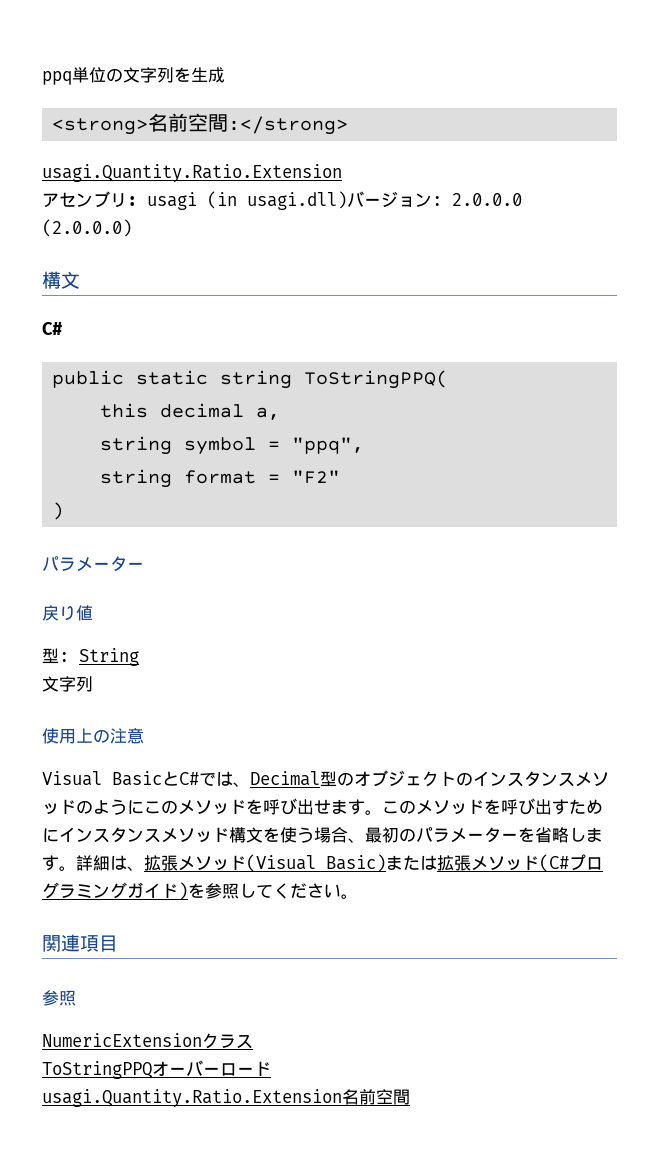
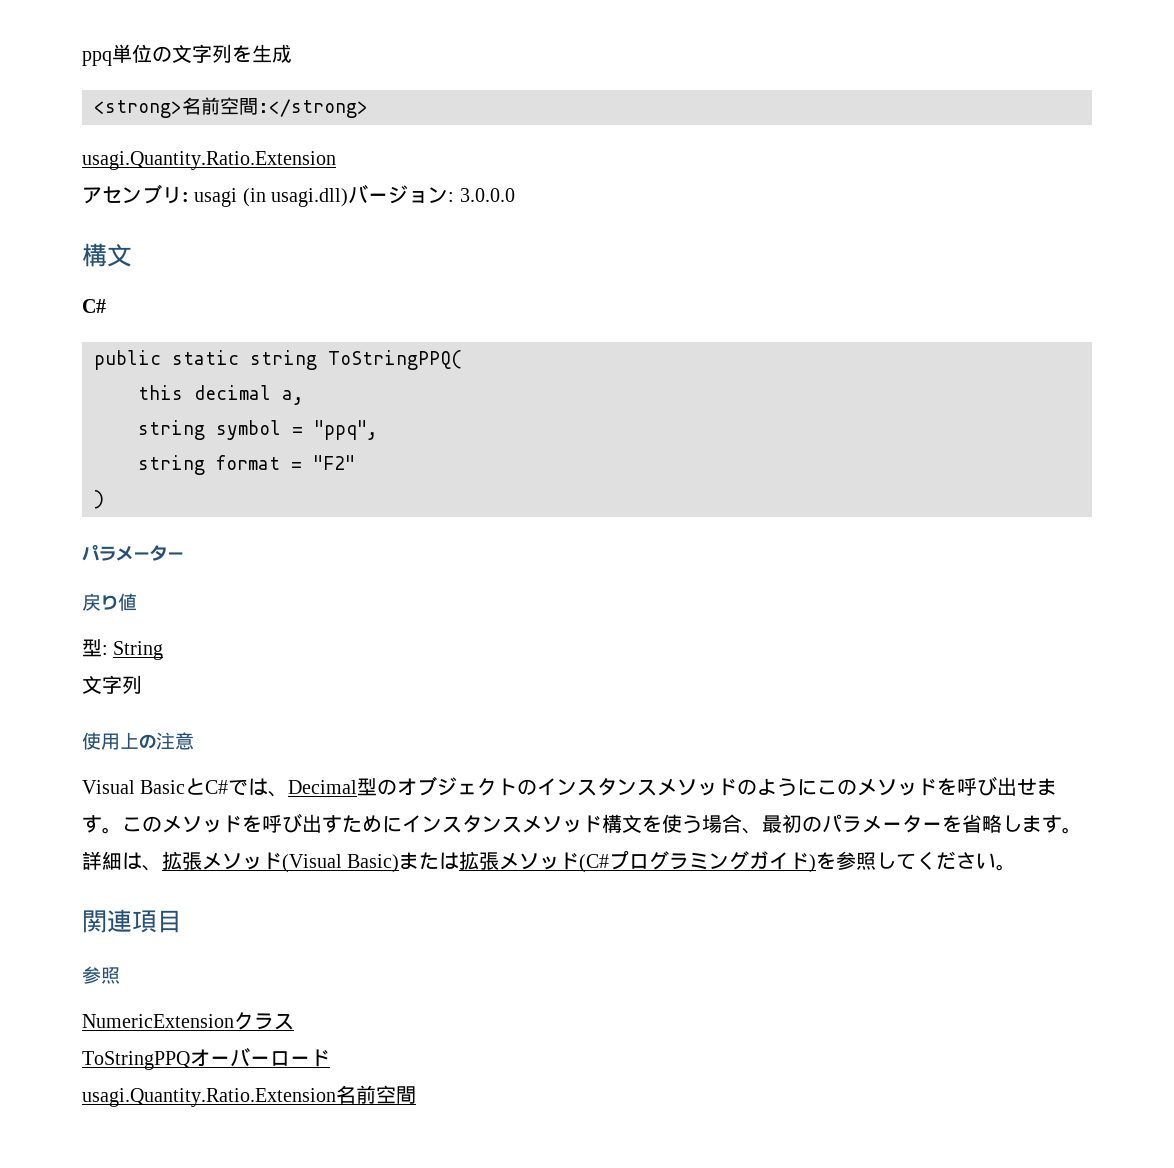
- アセンブリ: usagi (in usagi.dll)バージョン: 2.0.0.0 (2.0.0.0)
+ アセンブリ: usagi (in usagi.dll)バージョン: 3.0.0.0

